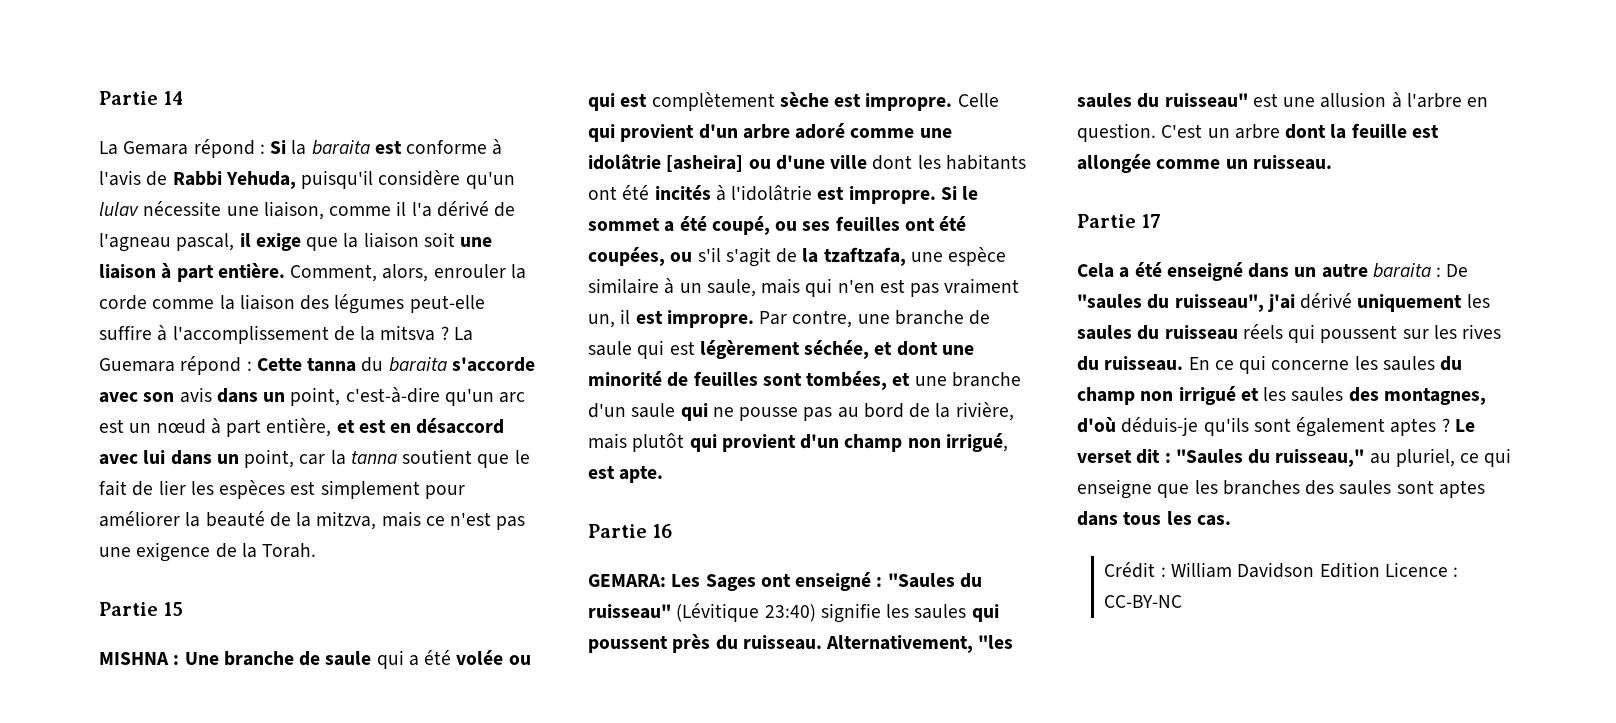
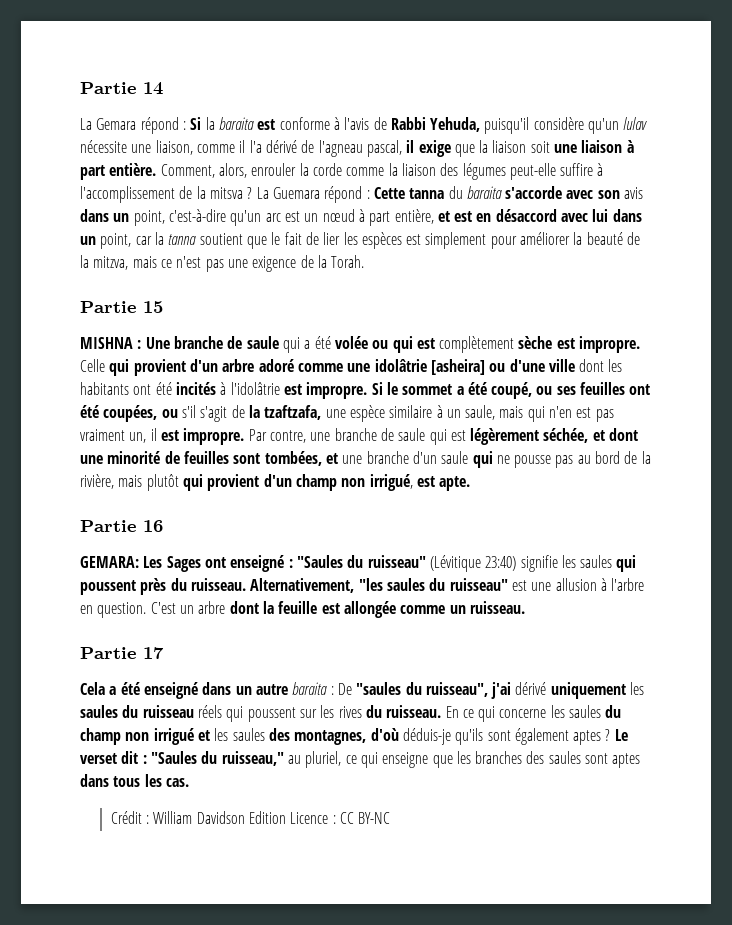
- Crédit : William Davidson Edition Licence : CC-BY-NC
+ Crédit : William Davidson Edition Licence : CC BY-NC

